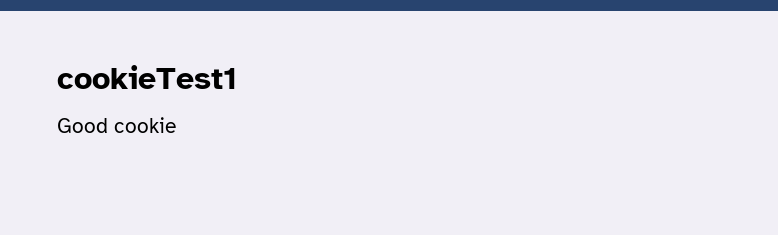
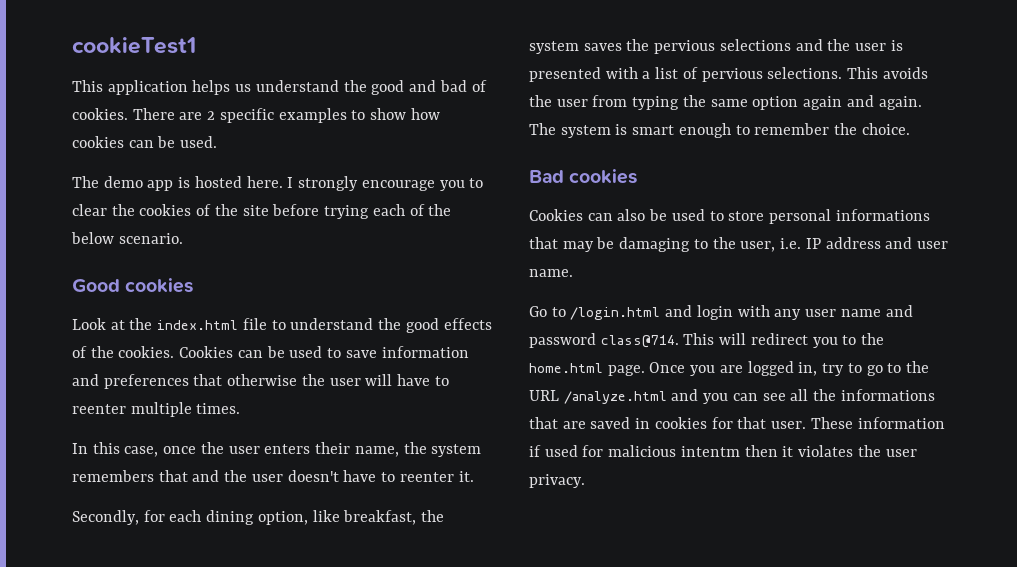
- Good cookie
+ This application helps us understand the good and bad of cookies. There are 2 specific examples to show how cookies can be used.
+ The demo app is hosted here. I strongly encourage you to clear the cookies of the site before trying each of the below scenario.
+ Good cookies
+ Look at the index.html file to understand the good effects of the cookies. Cookies can be used to save information and preferences that otherwise the user will have to reenter multiple times.
+ In this case, once the user enters their name, the system remembers that and the user doesn't have to reenter it.
+ Secondly, for each dining option, like breakfast, the system saves the pervious selections and the user is presented with a list of pervious selections. This avoids the user from typing the same option again and again. The system is smart enough to remember the choice.
+ Bad cookies
+ Cookies can also be used to store personal informations that may be damaging to the user, i.e. IP address and user name.
+ Go to /login.html and login with any user name and password class@714. This will redirect you to the home.html page. Once you are logged in, try to go to the URL /analyze.html and you can see all the informations that are saved in cookies for that user. These information if used for malicious intentm then it violates the user privacy.

